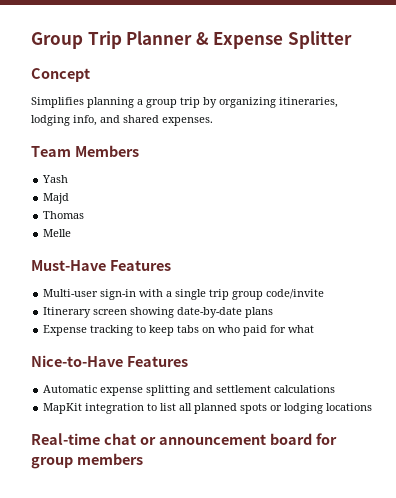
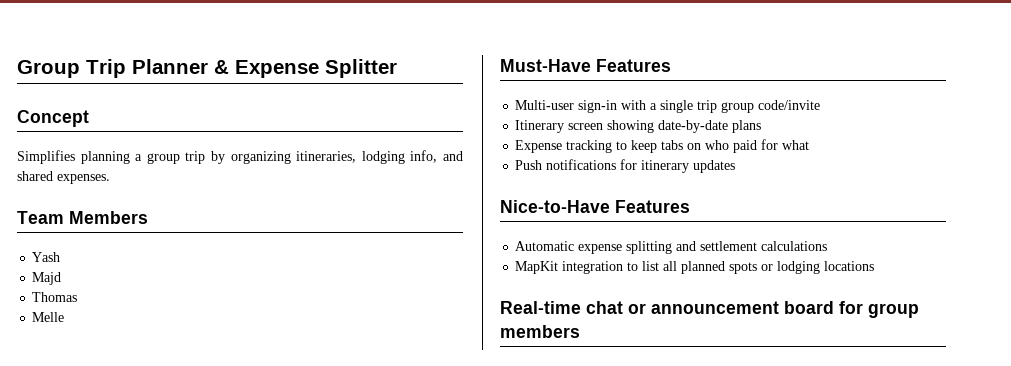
+ Push notifications for itinerary updates

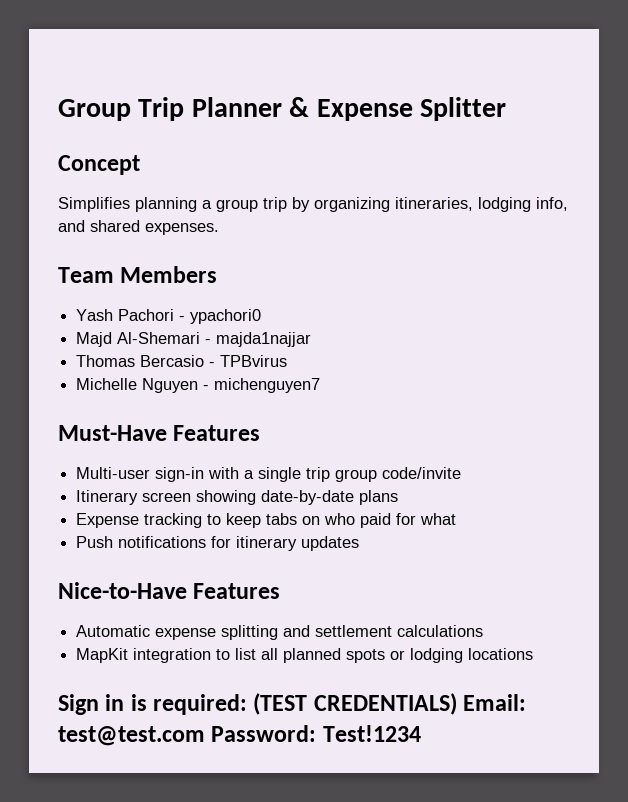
- Yash
- Majd
- Thomas
- Melle
+ Yash Pachori - ypachori0
+ Majd Al-Shemari - majda1najjar
+ Thomas Bercasio - TPBvirus
+ Michelle Nguyen - michenguyen7
- Real-time chat or announcement board for group members
+ Sign in is required: (TEST CREDENTIALS) Email: test@test.com Password: Test!1234

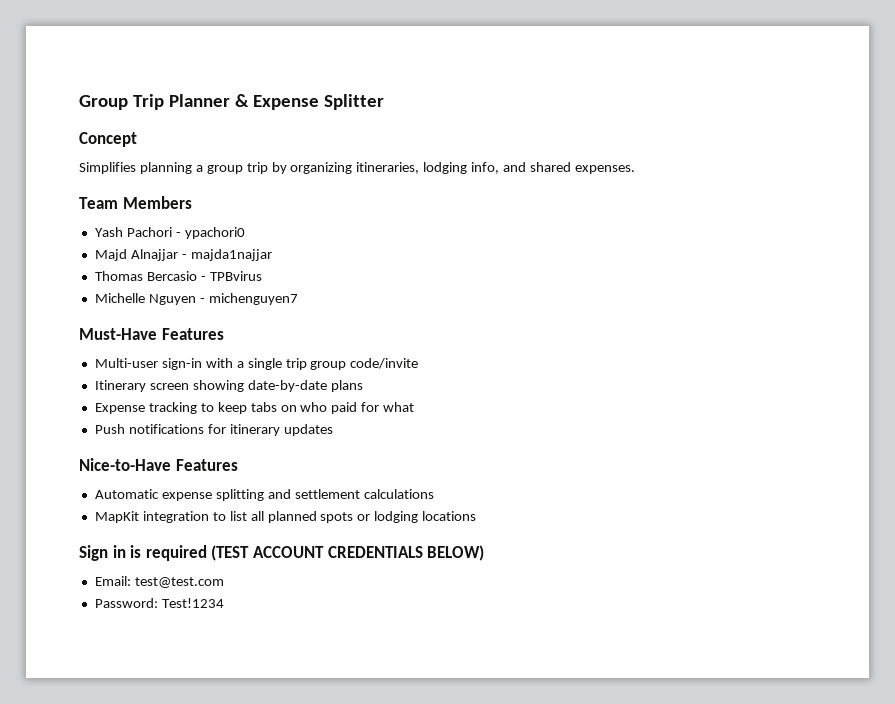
- Majd Al-Shemari - majda1najjar
+ Majd Alnajjar - majda1najjar
- Sign in is required: (TEST CREDENTIALS) Email: test@test.com Password: Test!1234
+ Sign in is required (TEST ACCOUNT CREDENTIALS BELOW)
+ Email: test@test.com
+ Password: Test!1234

